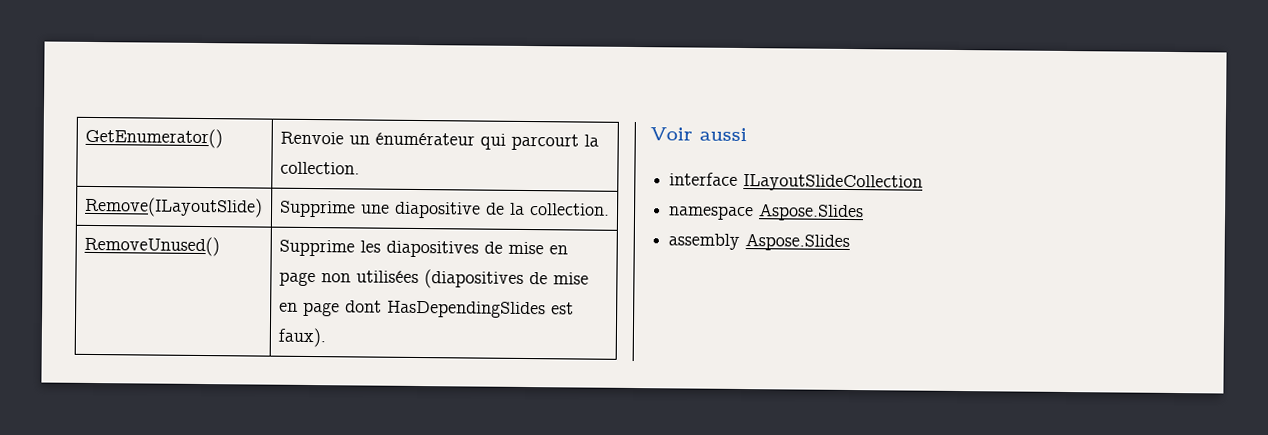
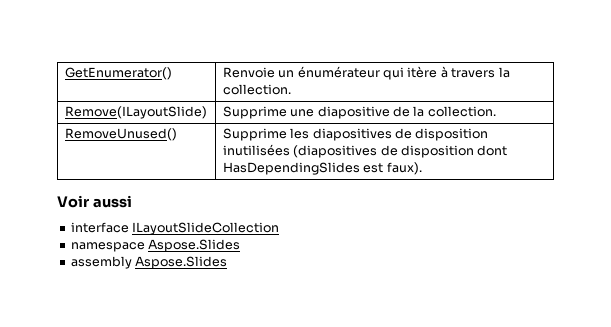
- GetEnumerator() | Renvoie un énumérateur qui parcourt la collection.
+ GetEnumerator() | Renvoie un énumérateur qui itère à travers la collection.
- RemoveUnused() | Supprime les diapositives de mise en page non utilisées (diapositives de mise en page dont HasDependingSlides est faux).
+ RemoveUnused() | Supprime les diapositives de disposition inutilisées (diapositives de disposition dont HasDependingSlides est faux).

